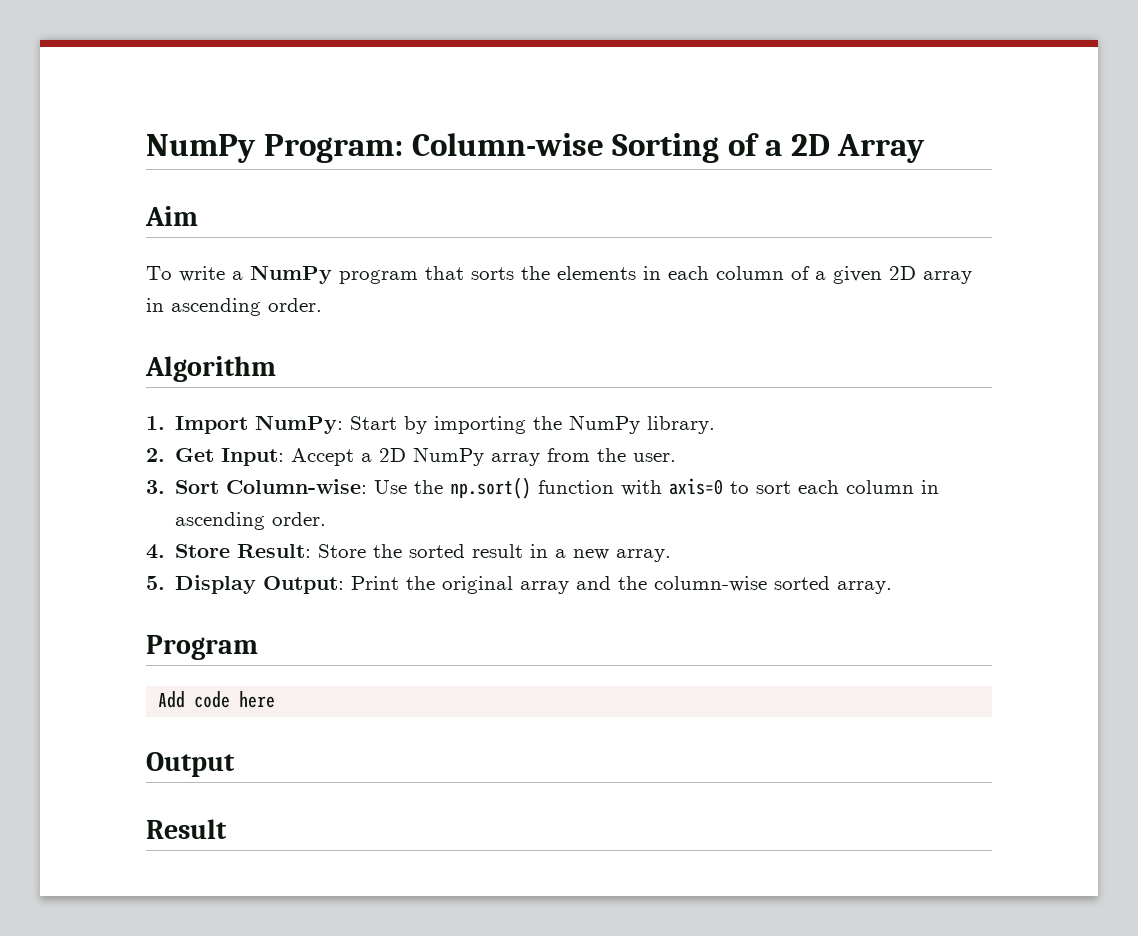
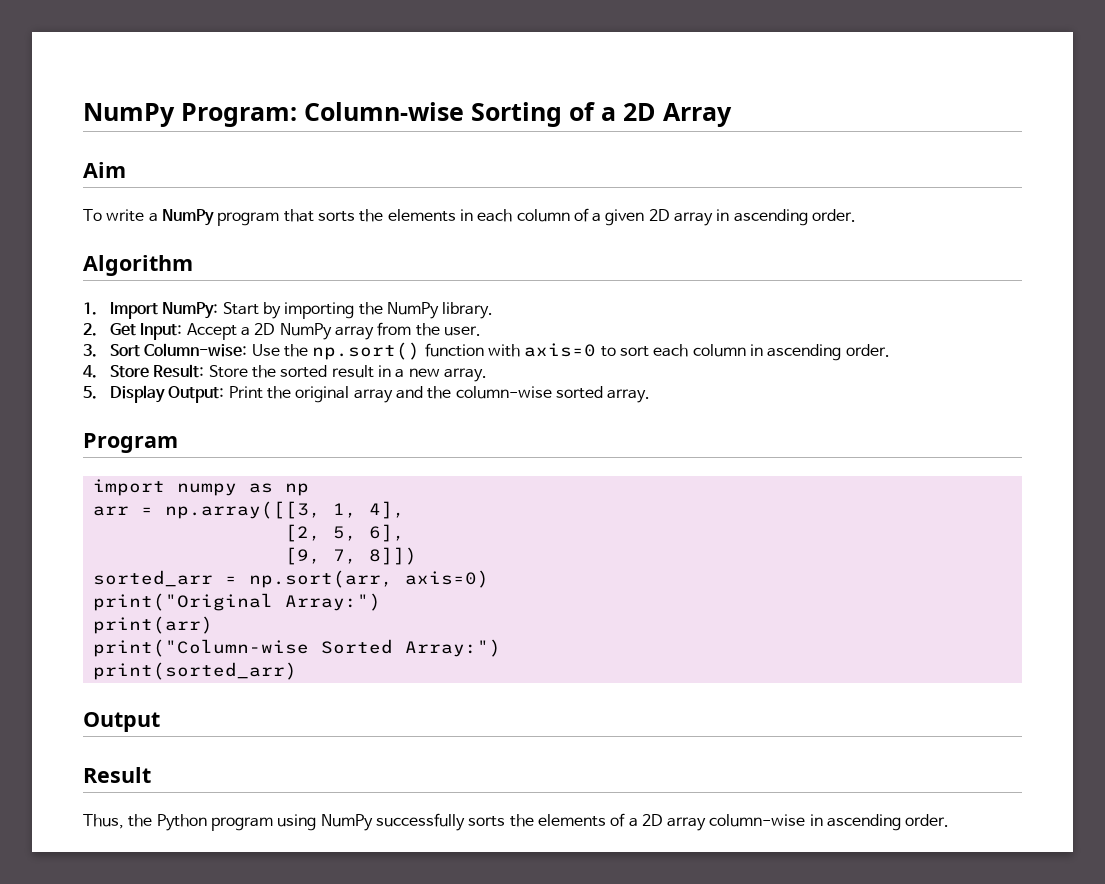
- Add code here
+ import numpy as np
+ arr = np.array([[3, 1, 4],
+ [2, 5, 6],
+ [9, 7, 8]])
+ sorted_arr = np.sort(arr, axis=0)
+ print("Original Array:")
+ print(arr)
+ print("Column-wise Sorted Array:")
+ print(sorted_arr)
  Output
  Result
+ Thus, the Python program using NumPy successfully sorts the elements of a 2D array column-wise in ascending order.

